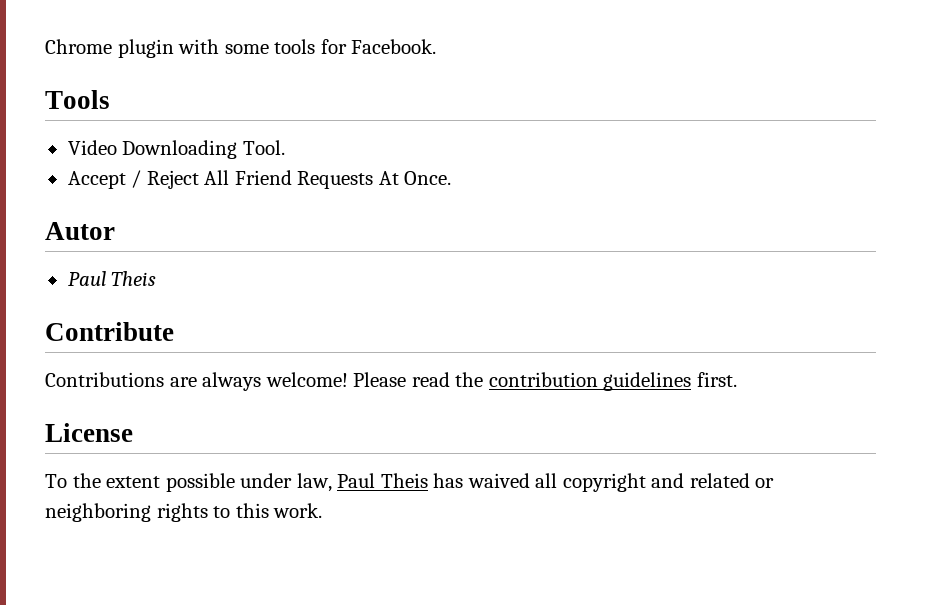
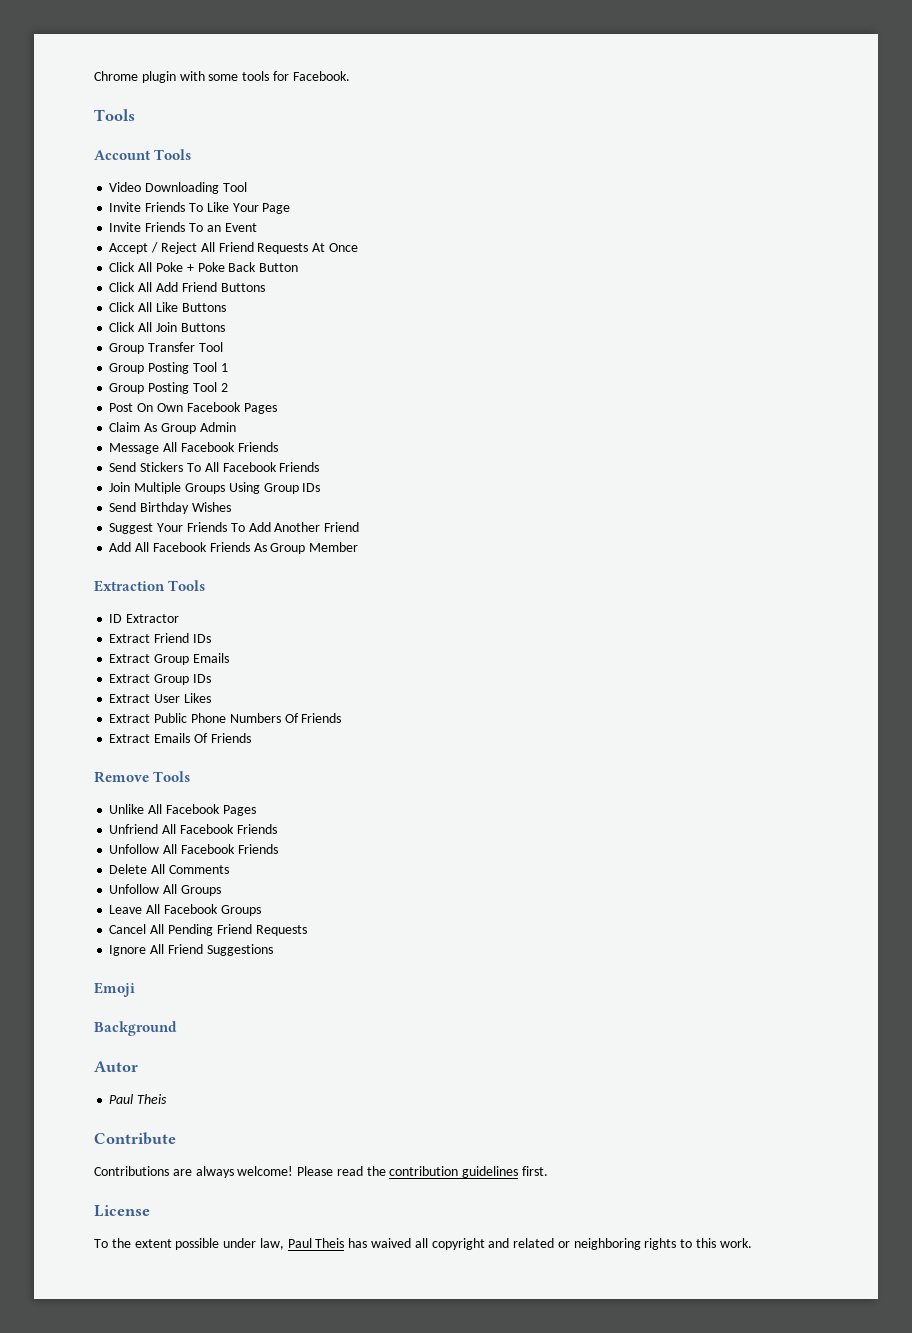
+ Account Tools
- Video Downloading Tool.
+ Video Downloading Tool
+ Invite Friends To Like Your Page
+ Invite Friends To an Event
- Accept / Reject All Friend Requests At Once.
+ Accept / Reject All Friend Requests At Once
+ Click All Poke + Poke Back Button
+ Click All Add Friend Buttons
+ Click All Like Buttons
+ Click All Join Buttons
+ Group Transfer Tool
+ Group Posting Tool 1
+ Group Posting Tool 2
+ Post On Own Facebook Pages
+ Claim As Group Admin
+ Message All Facebook Friends
+ Send Stickers To All Facebook Friends
+ Join Multiple Groups Using Group IDs
+ Send Birthday Wishes
+ Suggest Your Friends To Add Another Friend
+ Add All Facebook Friends As Group Member
+ Extraction Tools
+ ID Extractor
+ Extract Friend IDs
+ Extract Group Emails
+ Extract Group IDs
+ Extract User Likes
+ Extract Public Phone Numbers Of Friends
+ Extract Emails Of Friends
+ Remove Tools
+ Unlike All Facebook Pages
+ Unfriend All Facebook Friends
+ Unfollow All Facebook Friends
+ Delete All Comments
+ Unfollow All Groups
+ Leave All Facebook Groups
+ Cancel All Pending Friend Requests
+ Ignore All Friend Suggestions
+ Emoji
+ Background

